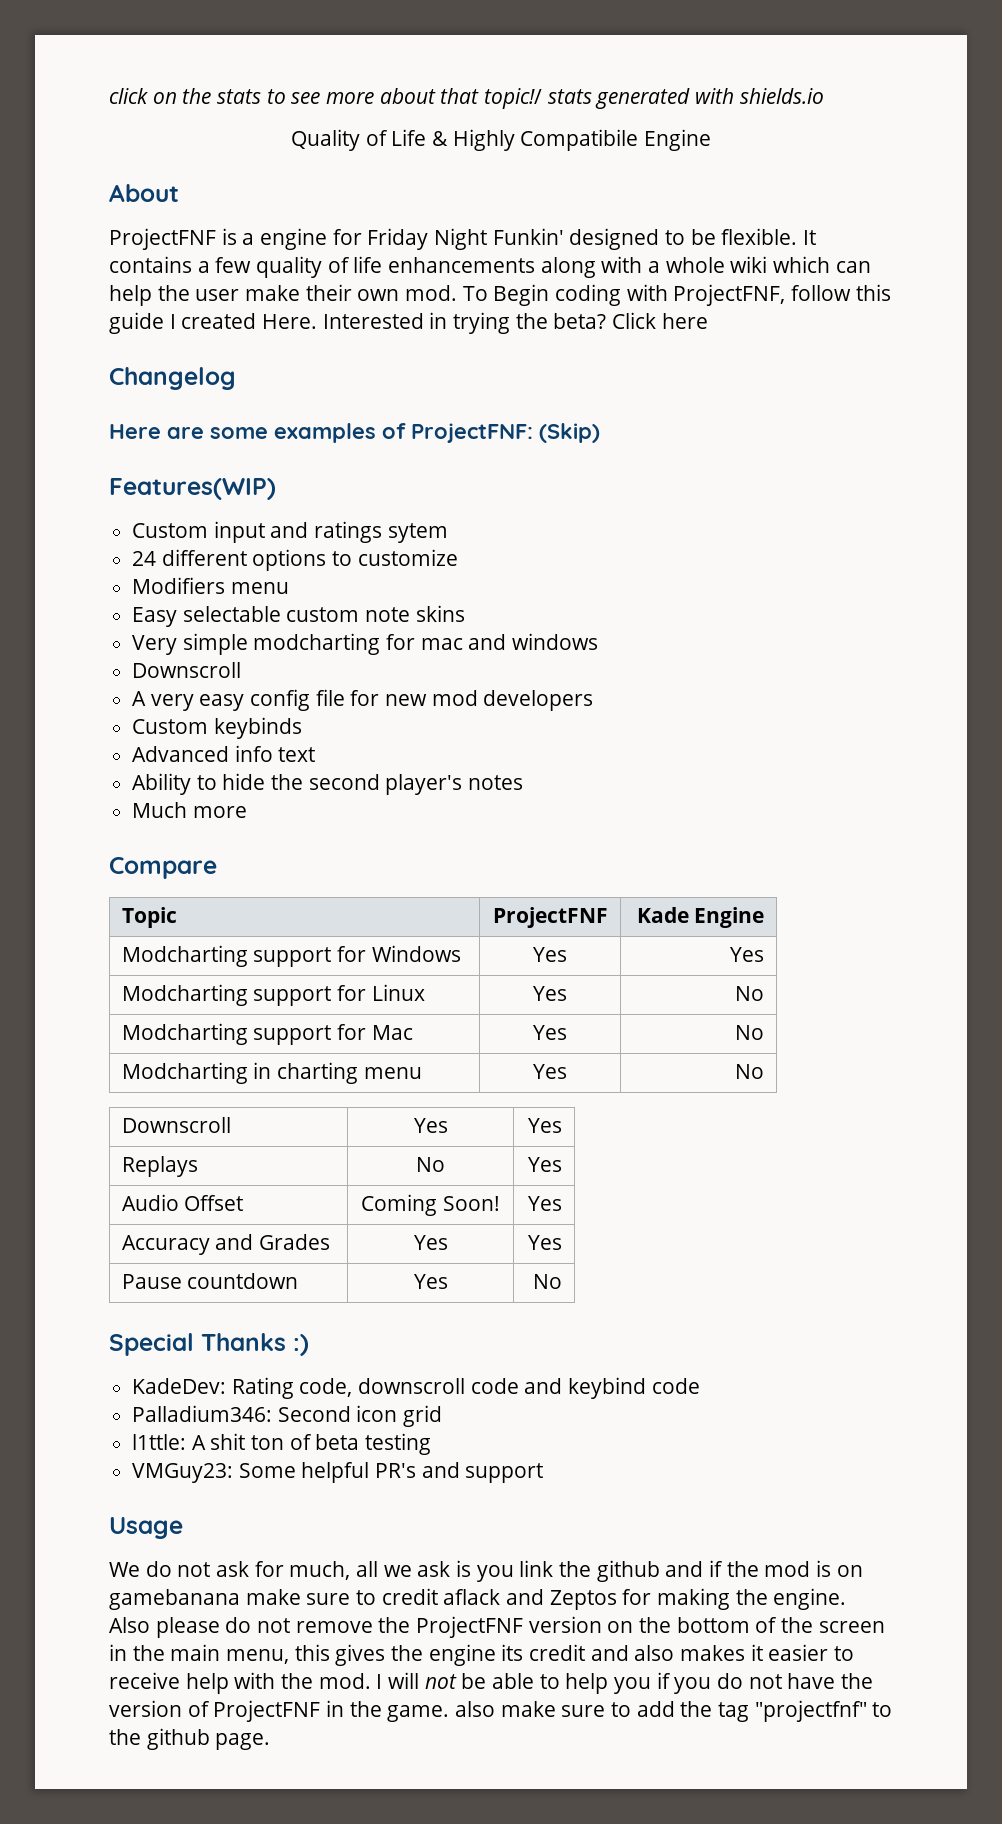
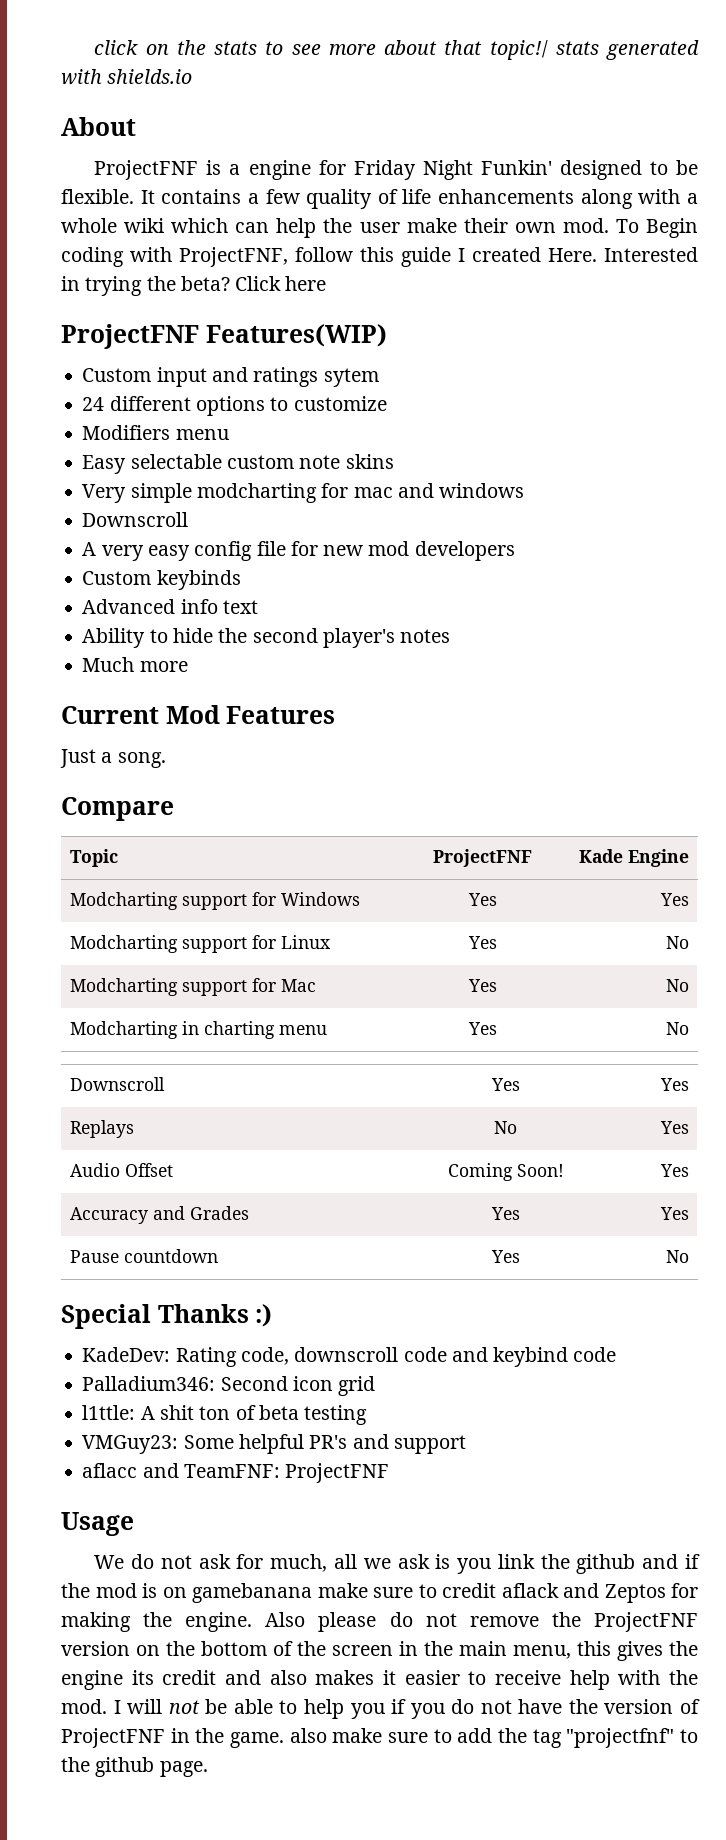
- Quality of Life & Highly Compatibile Engine
- Changelog
- Here are some examples of ProjectFNF: (Skip)
- Features(WIP)
+ ProjectFNF Features(WIP)
+ Current Mod Features
+ Just a song.
+ aflacc and TeamFNF: ProjectFNF

